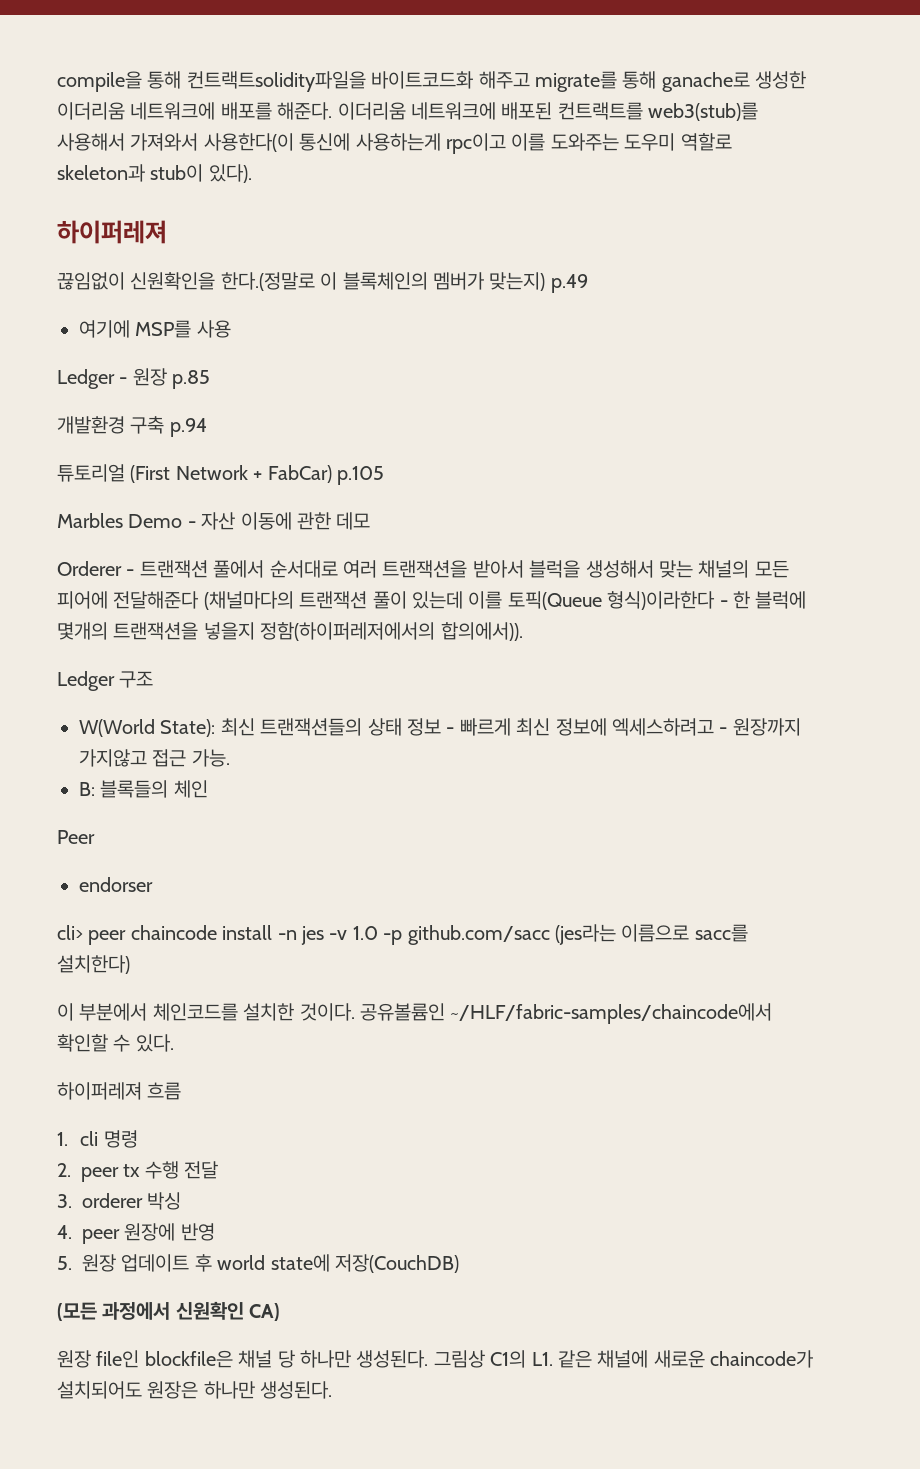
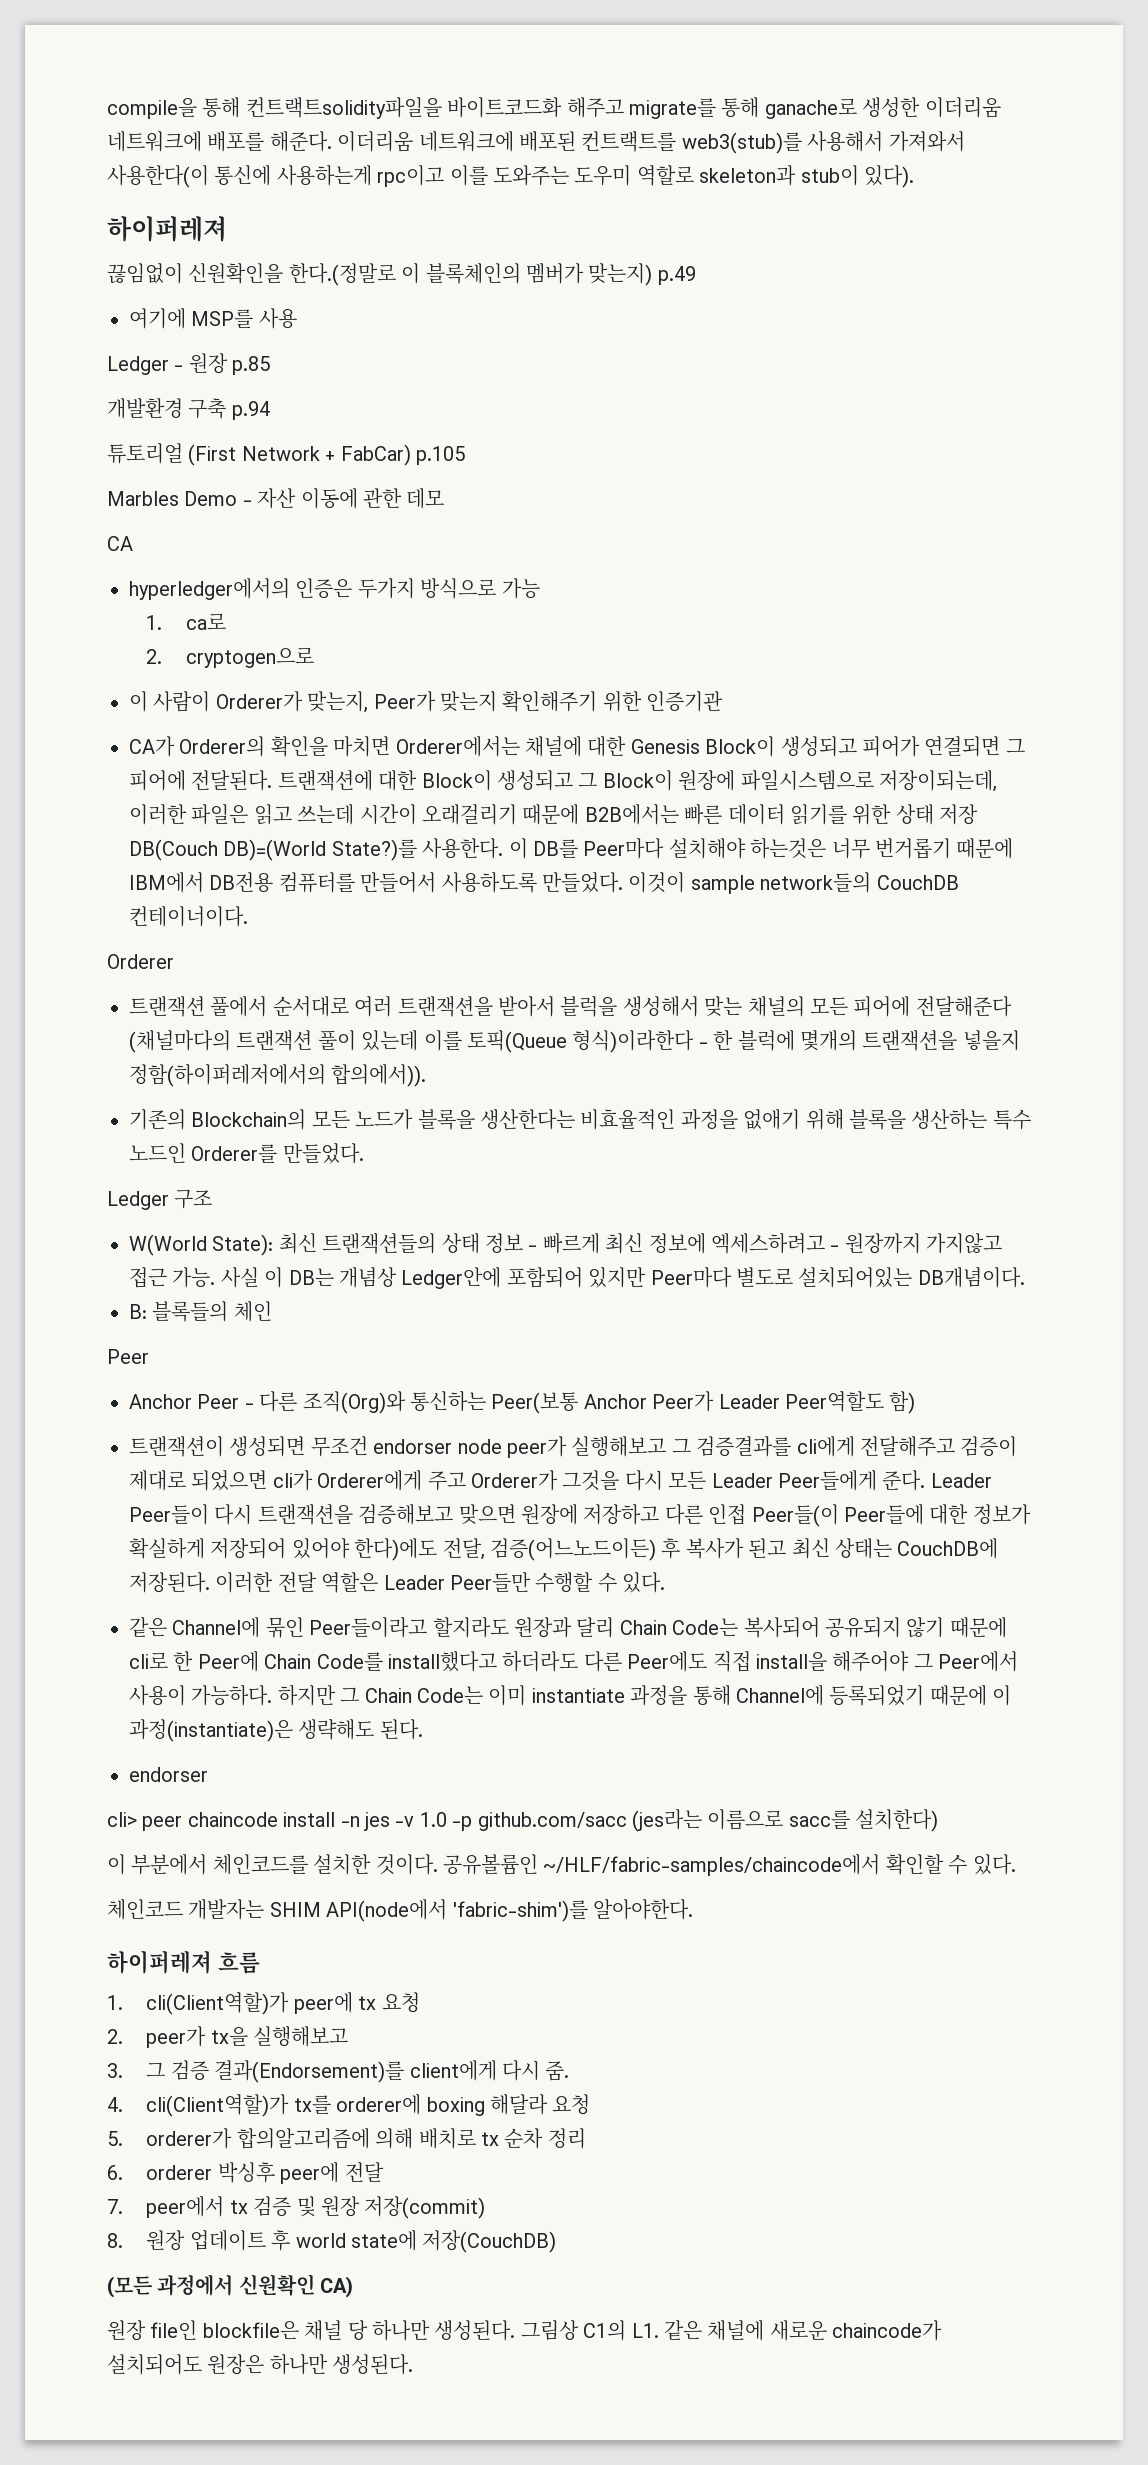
+ CA
+ hyperledger에서의 인증은 두가지 방식으로 가능
+ 1. ca로
+ 2. cryptogen으로
+ 이 사람이 Orderer가 맞는지, Peer가 맞는지 확인해주기 위한 인증기관
+ CA가 Orderer의 확인을 마치면 Orderer에서는 채널에 대한 Genesis Block이 생성되고 피어가 연결되면 그 피어에 전달된다. 트랜잭션에 대한 Block이 생성되고 그 Block이 원장에 파일시스템으로 저장이되는데, 이러한 파일은 읽고 쓰는데 시간이 오래걸리기 때문에 B2B에서는 빠른 데이터 읽기를 위한 상태 저장 DB(Couch DB)=(World State?)를 사용한다. 이 DB를 Peer마다 설치해야 하는것은 너무 번거롭기 때문에 IBM에서 DB전용 컴퓨터를 만들어서 사용하도록 만들었다. 이것이 sample network들의 CouchDB 컨테이너이다.
- Orderer - 트랜잭션 풀에서 순서대로 여러 트랜잭션을 받아서 블럭을 생성해서 맞는 채널의 모든 피어에 전달해준다 (채널마다의 트랜잭션 풀이 있는데 이를 토픽(Queue 형식)이라한다 - 한 블럭에 몇개의 트랜잭션을 넣을지 정함(하이퍼레저에서의 합의에서)).
+ Orderer
+ 트랜잭션 풀에서 순서대로 여러 트랜잭션을 받아서 블럭을 생성해서 맞는 채널의 모든 피어에 전달해준다 (채널마다의 트랜잭션 풀이 있는데 이를 토픽(Queue 형식)이라한다 - 한 블럭에 몇개의 트랜잭션을 넣을지 정함(하이퍼레저에서의 합의에서)).
+ 기존의 Blockchain의 모든 노드가 블록을 생산한다는 비효율적인 과정을 없애기 위해 블록을 생산하는 특수 노드인 Orderer를 만들었다.
- W(World State): 최신 트랜잭션들의 상태 정보 - 빠르게 최신 정보에 엑세스하려고 - 원장까지 가지않고 접근 가능.
+ W(World State): 최신 트랜잭션들의 상태 정보 - 빠르게 최신 정보에 엑세스하려고 - 원장까지 가지않고 접근 가능. 사실 이 DB는 개념상 Ledger안에 포함되어 있지만 Peer마다 별도로 설치되어있는 DB개념이다.
  B: 블록들의 체인
  Peer
+ Anchor Peer - 다른 조직(Org)와 통신하는 Peer(보통 Anchor Peer가 Leader Peer역할도 함)
+ 트랜잭션이 생성되면 무조건 endorser node peer가 실행해보고 그 검증결과를 cli에게 전달해주고 검증이 제대로 되었으면 cli가 Orderer에게 주고 Orderer가 그것을 다시 모든 Leader Peer들에게 준다. Leader Peer들이 다시 트랜잭션을 검증해보고 맞으면 원장에 저장하고 다른 인접 Peer들(이 Peer들에 대한 정보가 확실하게 저장되어 있어야 한다)에도 전달, 검증(어느노드이든) 후 복사가 된고 최신 상태는 CouchDB에 저장된다. 이러한 전달 역할은 Leader Peer들만 수행할 수 있다.
+ 같은 Channel에 묶인 Peer들이라고 할지라도 원장과 달리 Chain Code는 복사되어 공유되지 않기 때문에 cli로 한 Peer에 Chain Code를 install했다고 하더라도 다른 Peer에도 직접 install을 해주어야 그 Peer에서 사용이 가능하다. 하지만 그 Chain Code는 이미 instantiate 과정을 통해 Channel에 등록되었기 때문에 이 과정(instantiate)은 생략해도 된다.
+ 체인코드 개발자는 SHIM API(node에서 'fabric-shim')를 알아야한다.
  하이퍼레져 흐름
- 1. cli 명령
- 2. peer tx 수행 전달
- 3. orderer 박싱
- 4. peer 원장에 반영
- 5. 원장 업데이트 후 world state에 저장(CouchDB)
+ 1. cli(Client역할)가 peer에 tx 요청
+ 2. peer가 tx을 실행해보고
+ 3. 그 검증 결과(Endorsement)를 client에게 다시 줌.
+ 4. cli(Client역할)가 tx를 orderer에 boxing 해달라 요청
+ 5. orderer가 합의알고리즘에 의해 배치로 tx 순차 정리
+ 6. orderer 박싱후 peer에 전달
+ 7. peer에서 tx 검증 및 원장 저장(commit)
+ 8. 원장 업데이트 후 world state에 저장(CouchDB)

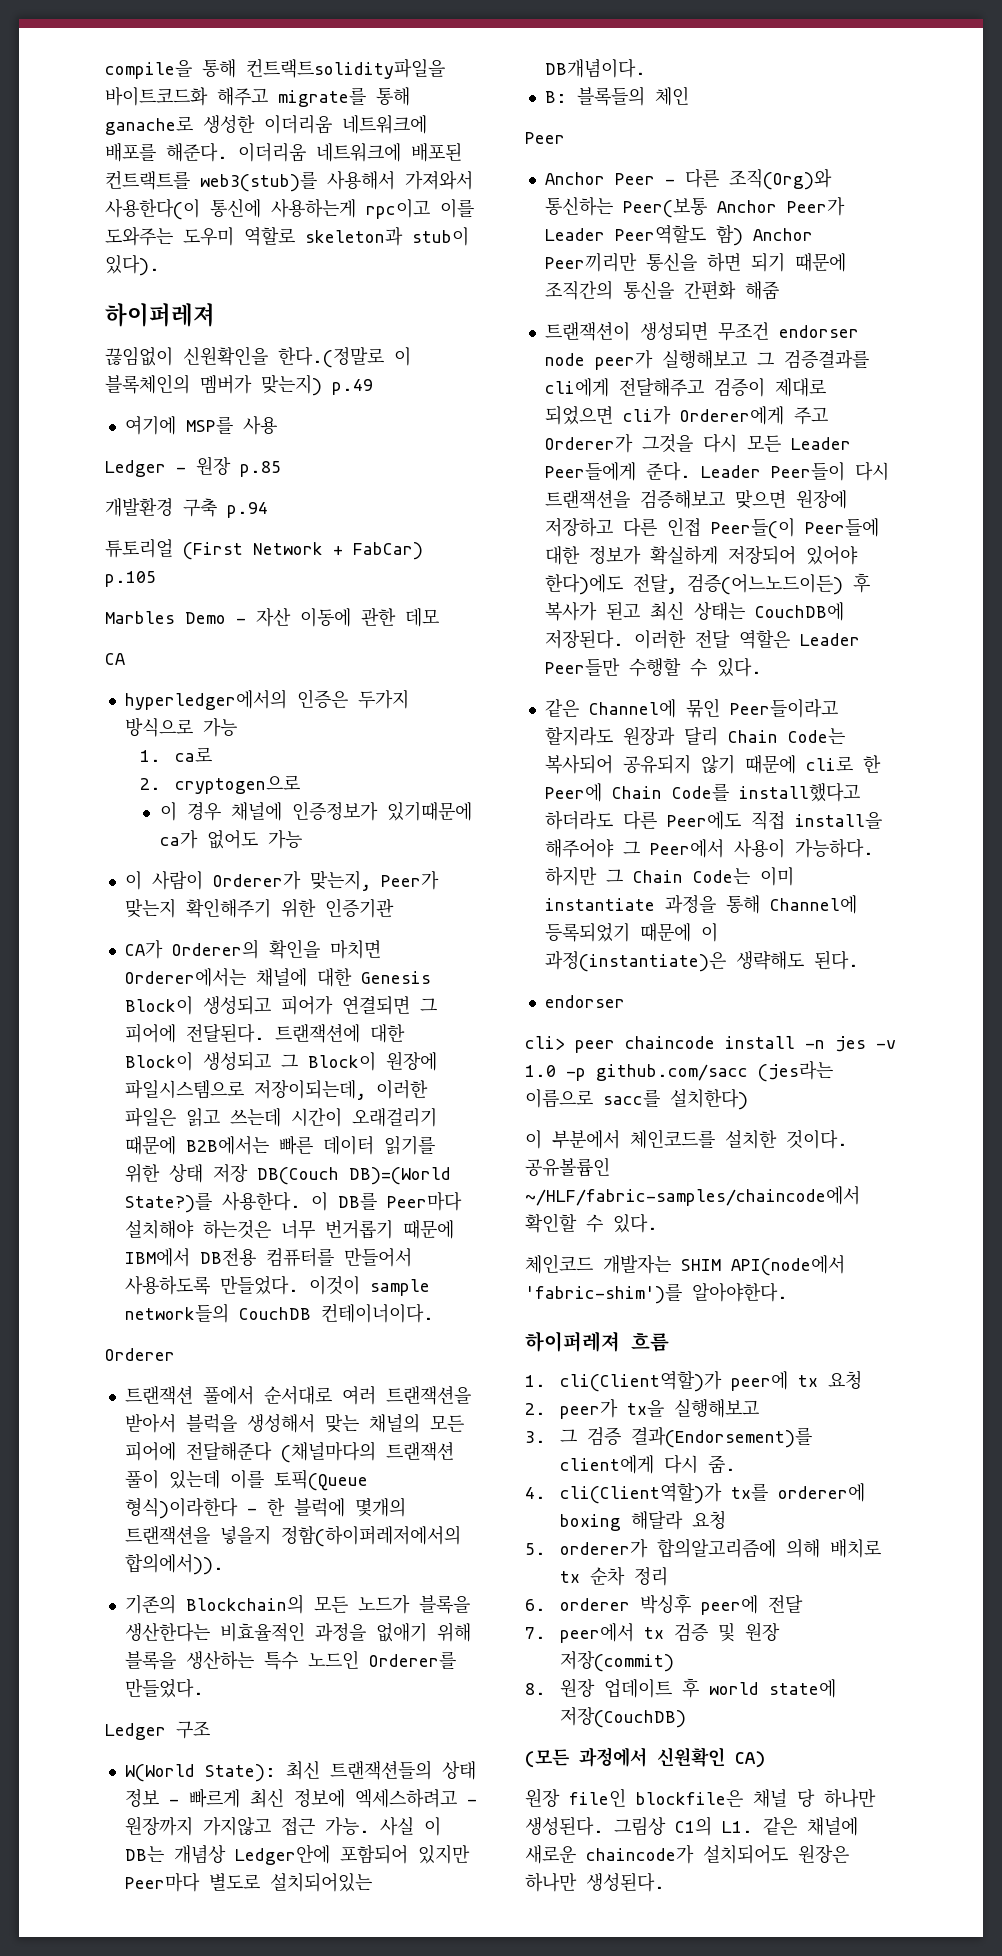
+ 이 경우 채널에 인증정보가 있기때문에 ca가 없어도 가능
- Anchor Peer - 다른 조직(Org)와 통신하는 Peer(보통 Anchor Peer가 Leader Peer역할도 함)
+ Anchor Peer - 다른 조직(Org)와 통신하는 Peer(보통 Anchor Peer가 Leader Peer역할도 함) Anchor Peer끼리만 통신을 하면 되기 때문에 조직간의 통신을 간편화 해줌

